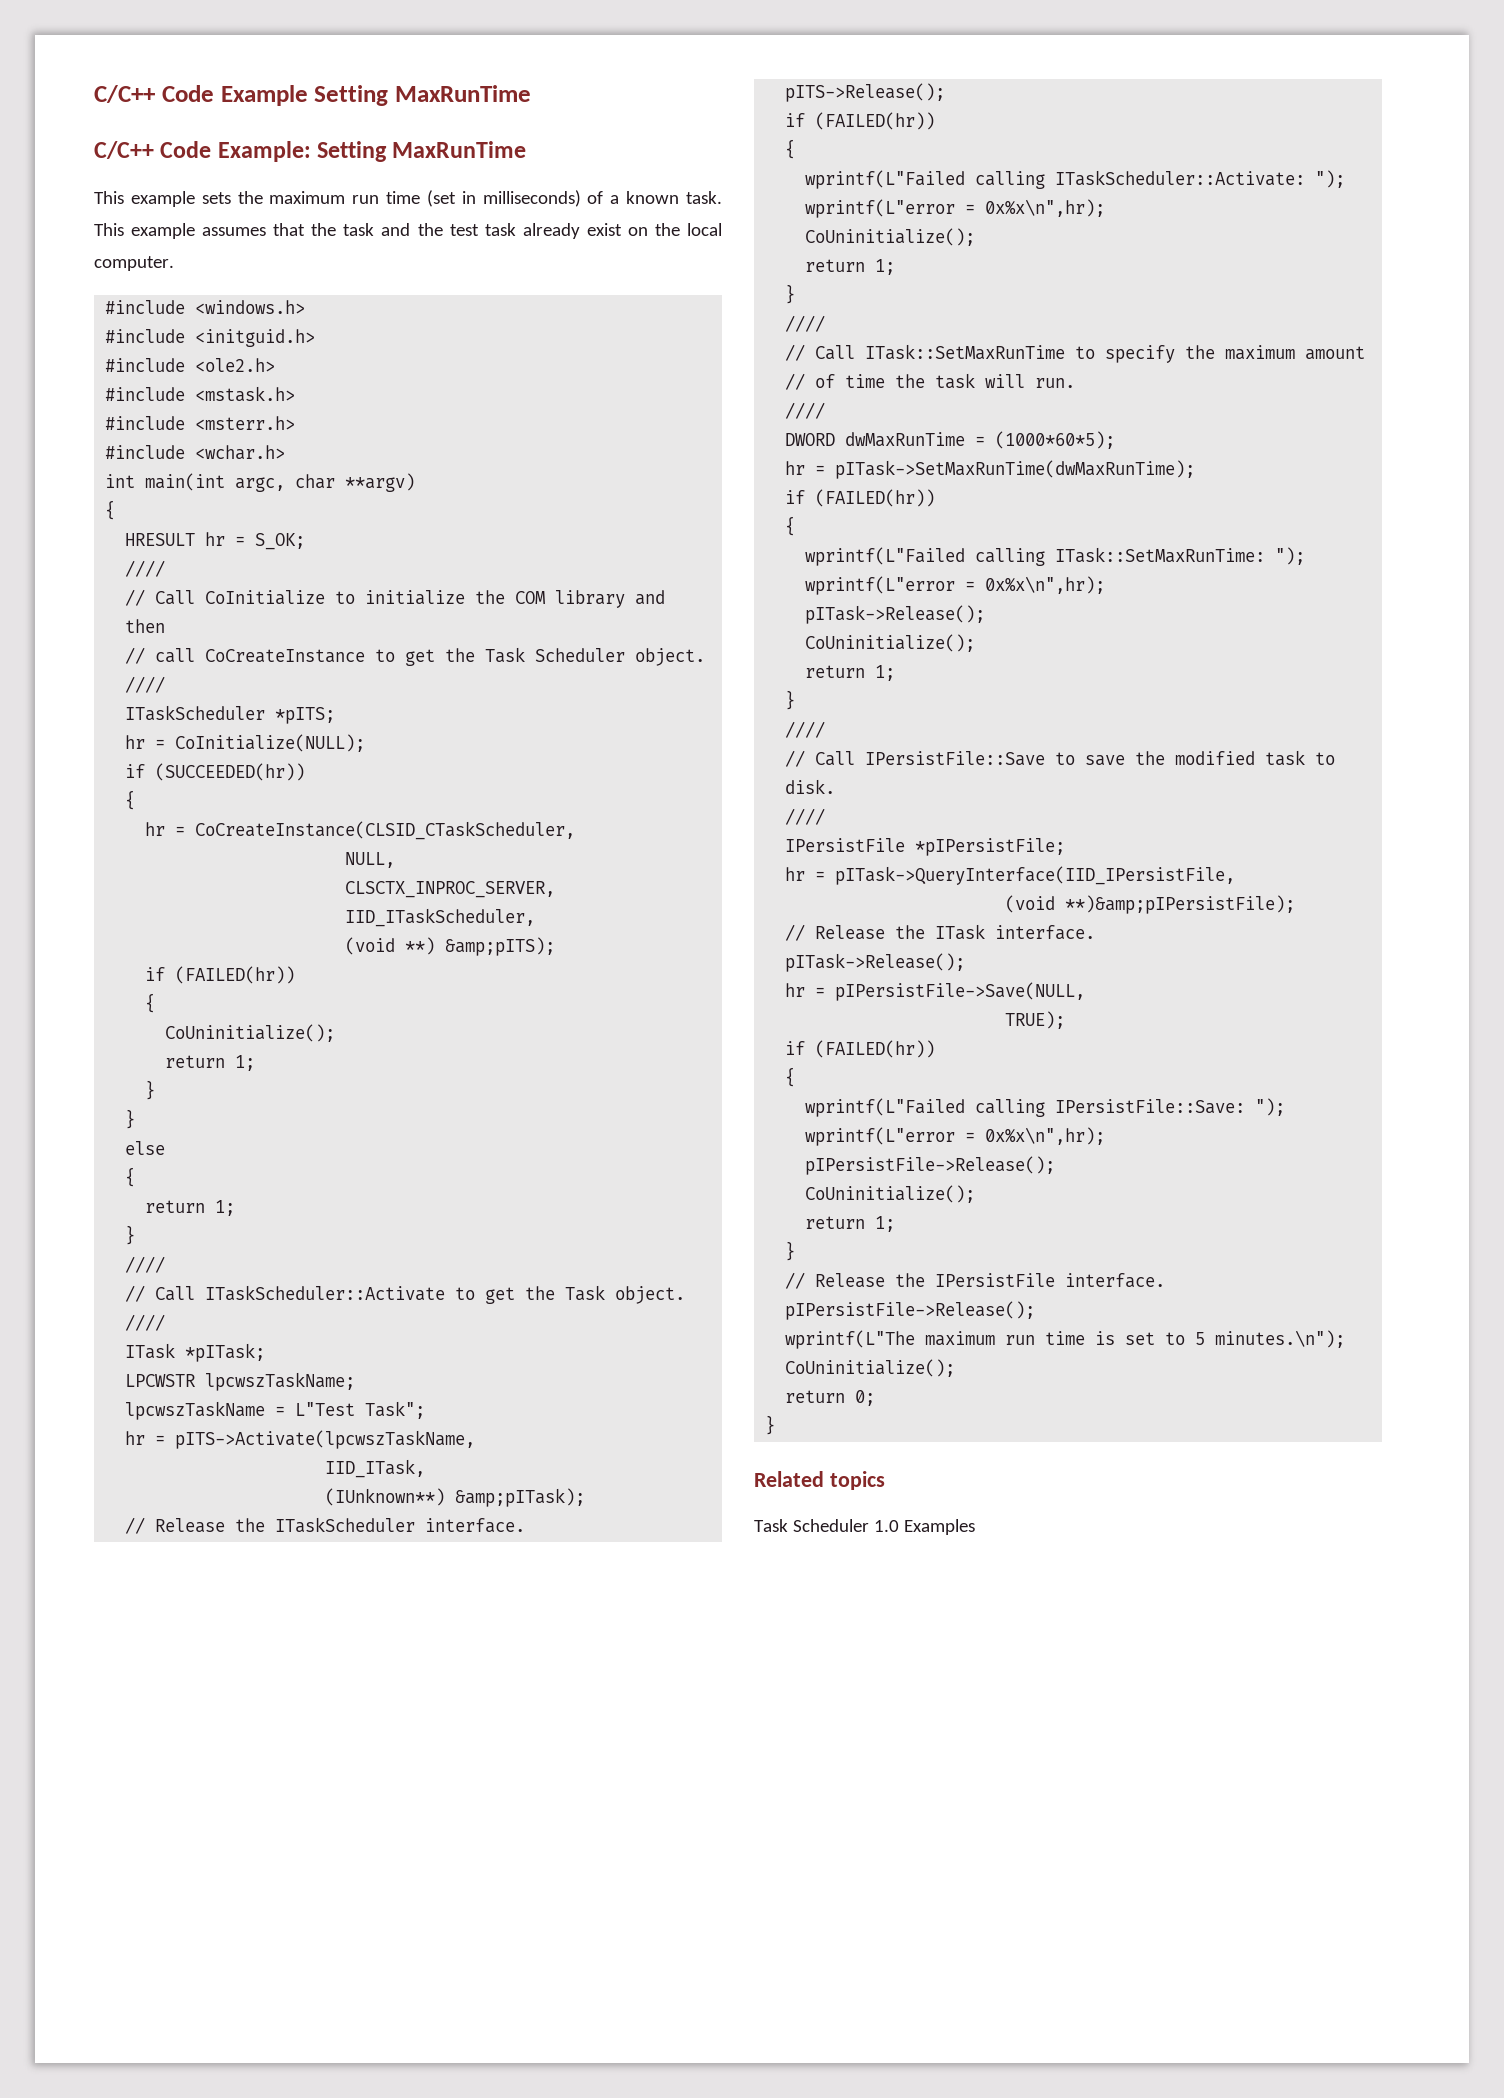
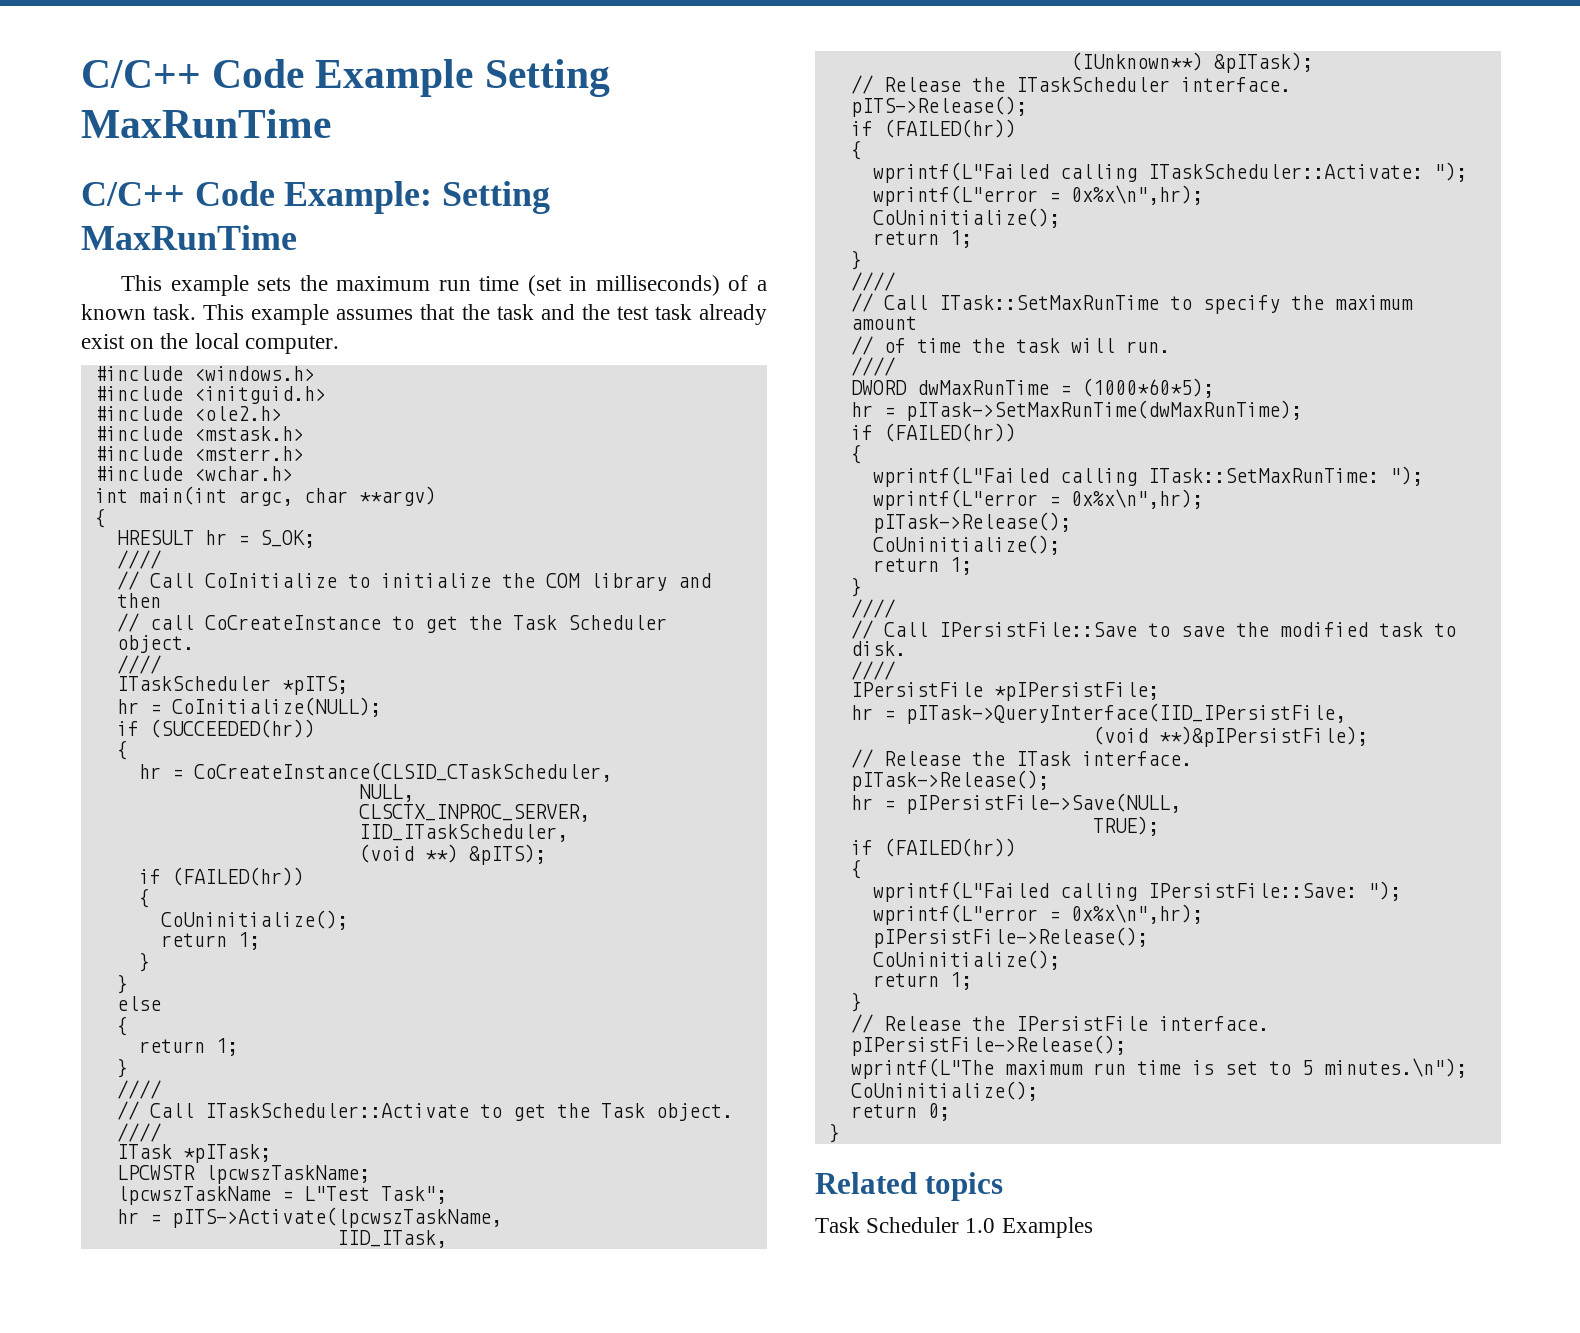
- (void **) &amp;pITS);
+ (void **) &pITS);
- (IUnknown**) &amp;pITask);
+ (IUnknown**) &pITask);
- (void **)&amp;pIPersistFile);
+ (void **)&pIPersistFile);

